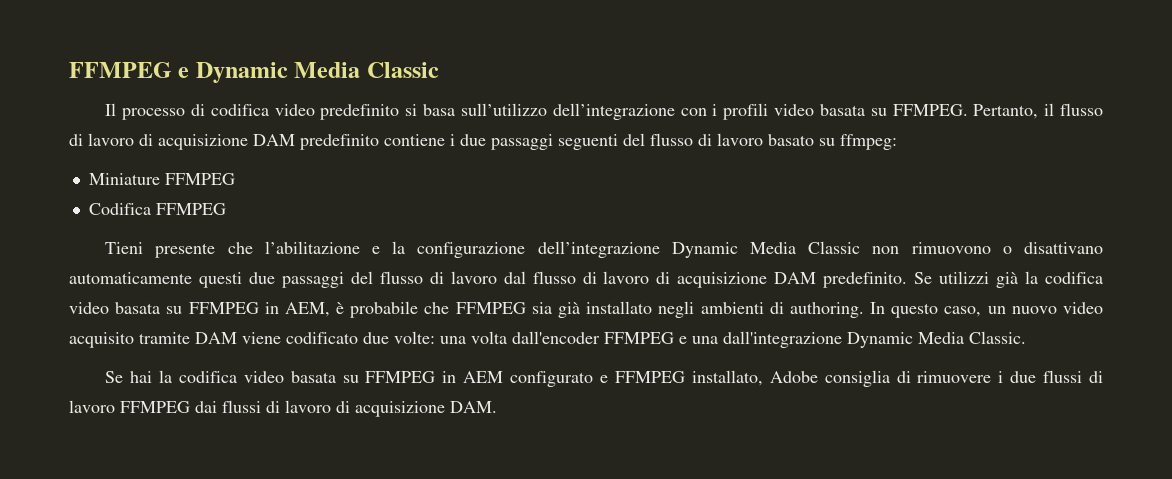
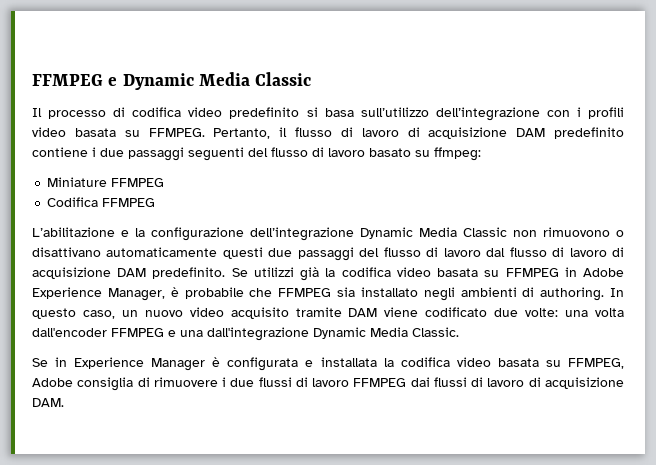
- Tieni presente che l’abilitazione e la configurazione dell’integrazione Dynamic Media Classic non rimuovono o disattivano automaticamente questi due passaggi del flusso di lavoro dal flusso di lavoro di acquisizione DAM predefinito.
+ L’abilitazione e la configurazione dell’integrazione Dynamic Media Classic non rimuovono o disattivano automaticamente questi due passaggi del flusso di lavoro dal flusso di lavoro di acquisizione DAM predefinito.
- Se utilizzi già la codifica video basata su FFMPEG in AEM, è probabile che FFMPEG sia già installato negli ambienti di authoring.
+ Se utilizzi già la codifica video basata su FFMPEG in Adobe Experience Manager, è probabile che FFMPEG sia installato negli ambienti di authoring.
- Se hai la codifica video basata su FFMPEG in AEM configurato e FFMPEG installato, Adobe consiglia di rimuovere i due flussi di lavoro FFMPEG dai flussi di lavoro di acquisizione DAM.
+ Se in Experience Manager è configurata e installata la codifica video basata su FFMPEG, Adobe consiglia di rimuovere i due flussi di lavoro FFMPEG dai flussi di lavoro di acquisizione DAM.

